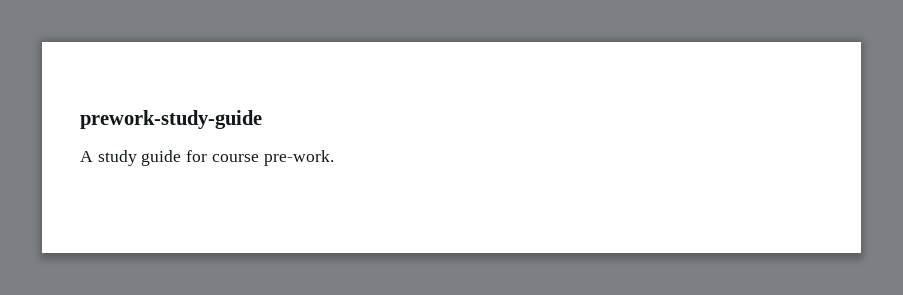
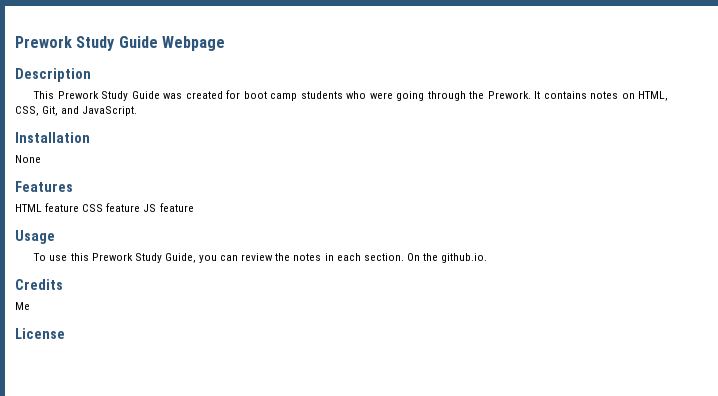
- prework-study-guide
- A study guide for course pre-work.
+ Prework Study Guide Webpage
+ Description
+ This Prework Study Guide was created for boot camp students who were going through the Prework. It contains notes on HTML, CSS, Git, and JavaScript.
+ Installation
+ None
+ Features
+ HTML feature CSS feature JS feature
+ Usage
+ To use this Prework Study Guide, you can review the notes in each section. On the github.io.
+ Credits
+ Me
+ License

